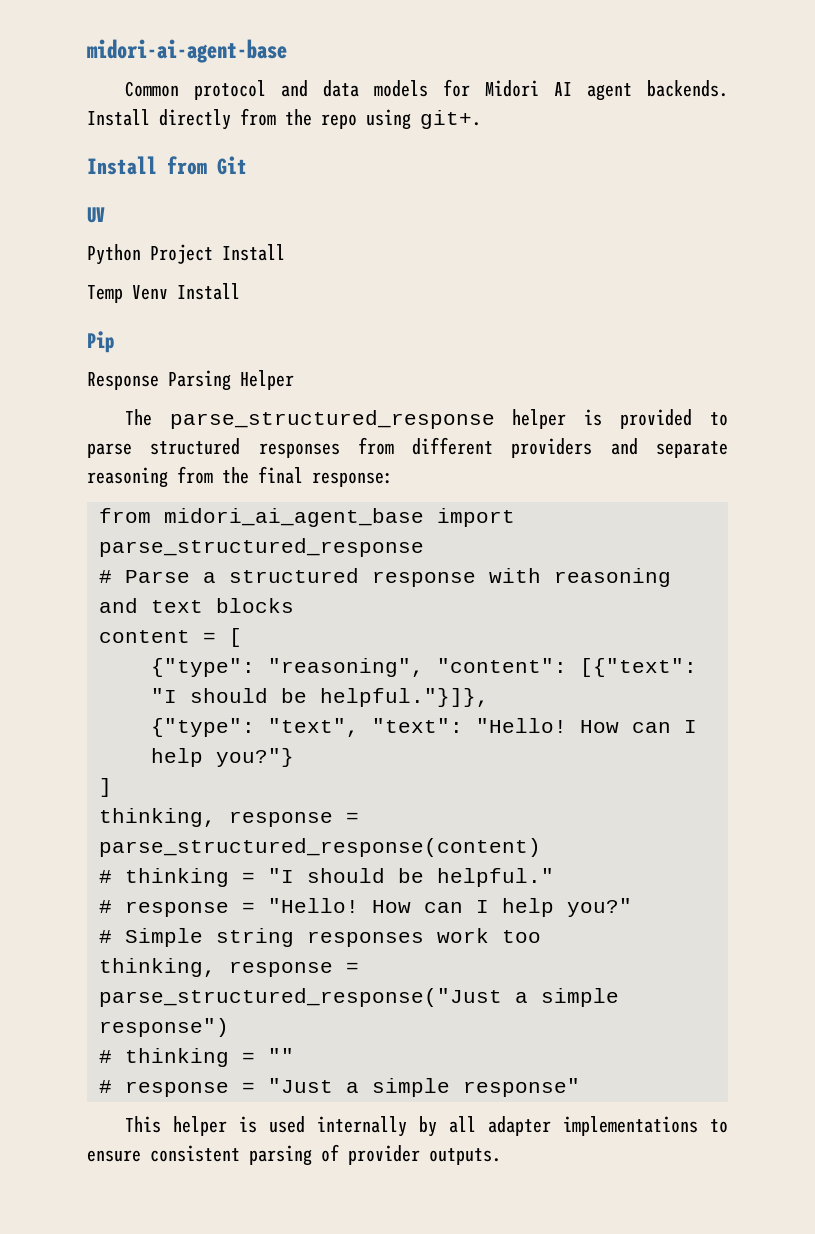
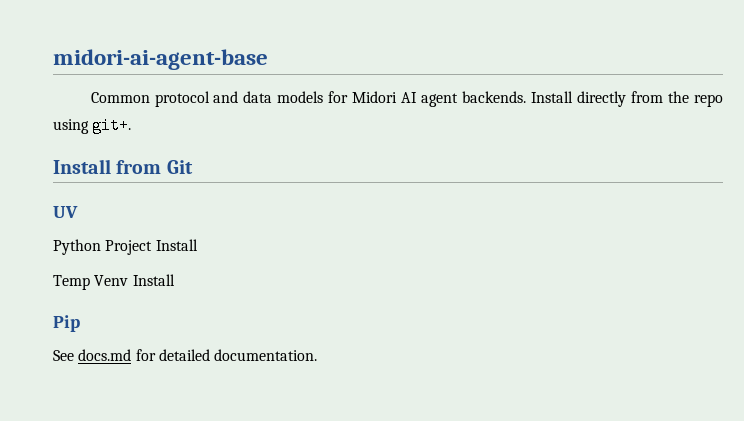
- Response Parsing Helper
- The parse_structured_response helper is provided to parse structured responses from different providers and separate reasoning from the final response:
- from midori_ai_agent_base import parse_structured_response
- # Parse a structured response with reasoning and text blocks
- content = [
- {"type": "reasoning", "content": [{"text": "I should be helpful."}]},
- {"type": "text", "text": "Hello! How can I help you?"}
- ]
- thinking, response = parse_structured_response(content)
- # thinking = "I should be helpful."
- # response = "Hello! How can I help you?"
- # Simple string responses work too
- thinking, response = parse_structured_response("Just a simple response")
- # thinking = ""
- # response = "Just a simple response"
- This helper is used internally by all adapter implementations to ensure consistent parsing of provider outputs.
+ See docs.md for detailed documentation.

